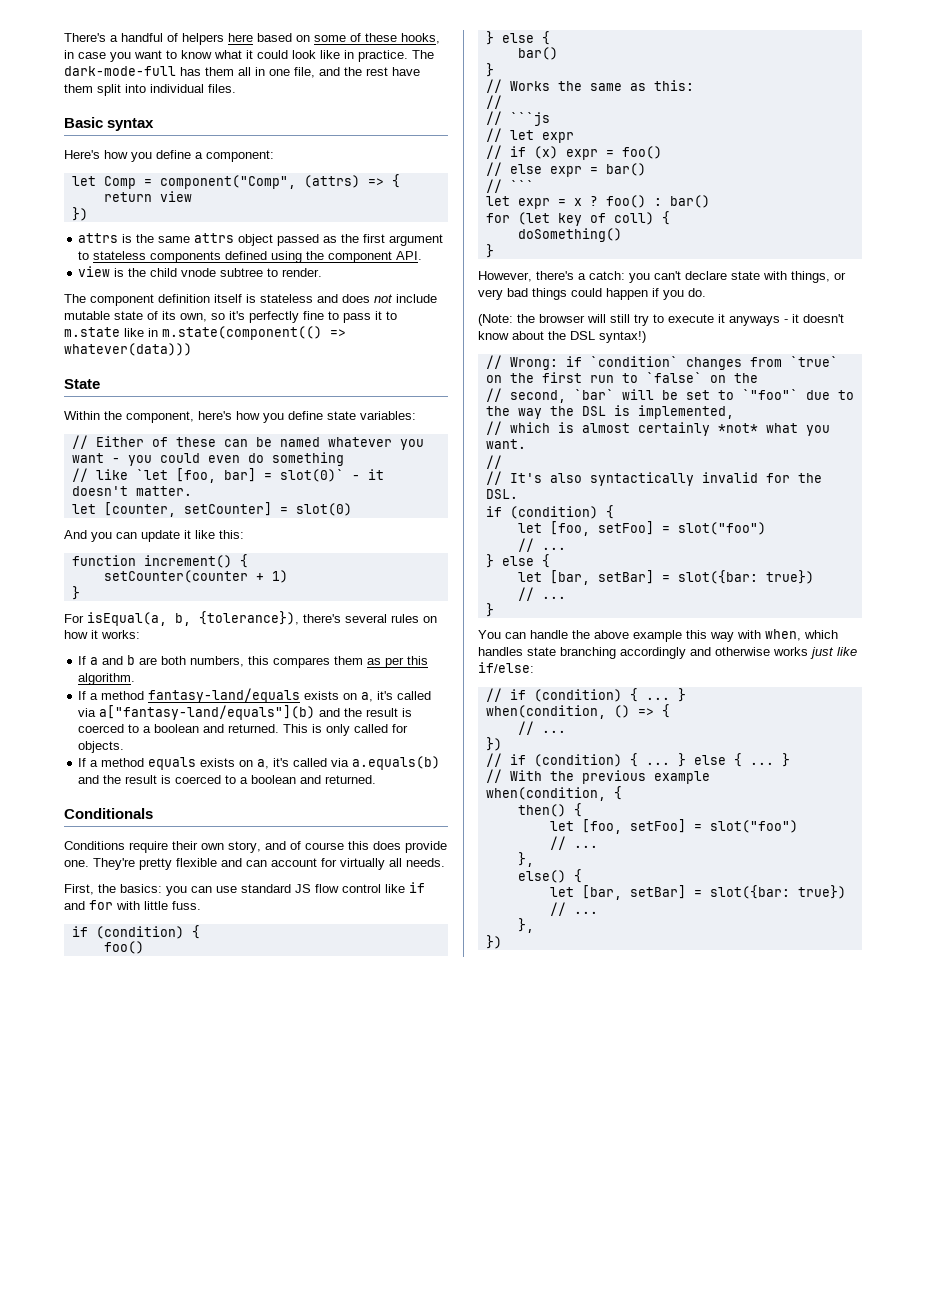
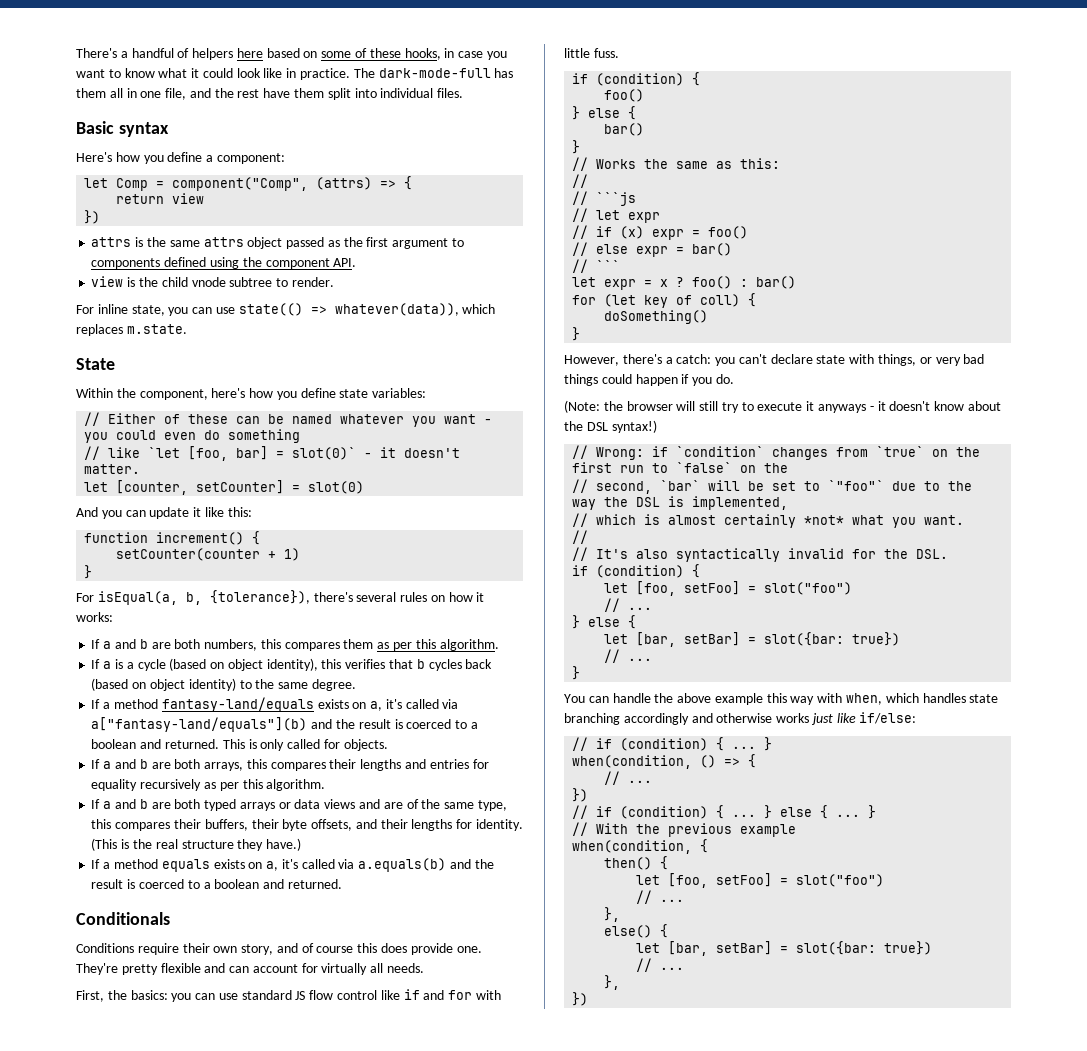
- attrs is the same attrs object passed as the first argument to stateless components defined using the component API.
+ attrs is the same attrs object passed as the first argument to components defined using the component API.
- The component definition itself is stateless and does not include mutable state of its own, so it's perfectly fine to pass it to m.state like in m.state(component(() => whatever(data)))
+ For inline state, you can use state(() => whatever(data)), which replaces m.state.
+ If a is a cycle (based on object identity), this verifies that b cycles back (based on object identity) to the same degree.
+ If a and b are both arrays, this compares their lengths and entries for equality recursively as per this algorithm.
+ If a and b are both typed arrays or data views and are of the same type, this compares their buffers, their byte offsets, and their lengths for identity. (This is the real structure they have.)

